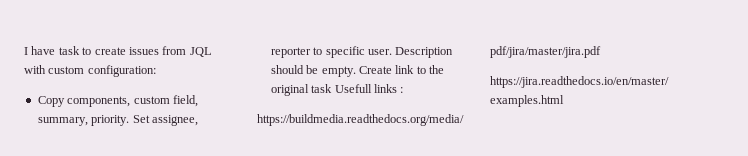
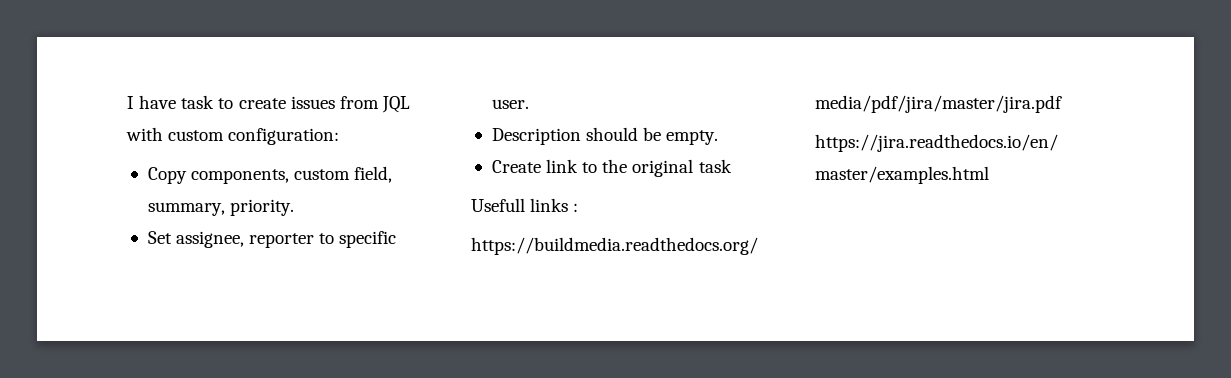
- Copy components, custom field, summary, priority. Set assignee, reporter to specific user. Description should be empty. Create link to the original task Usefull links :
+ Copy components, custom field, summary, priority.
+ Set assignee, reporter to specific user.
+ Description should be empty.
+ Create link to the original task
+ Usefull links :

